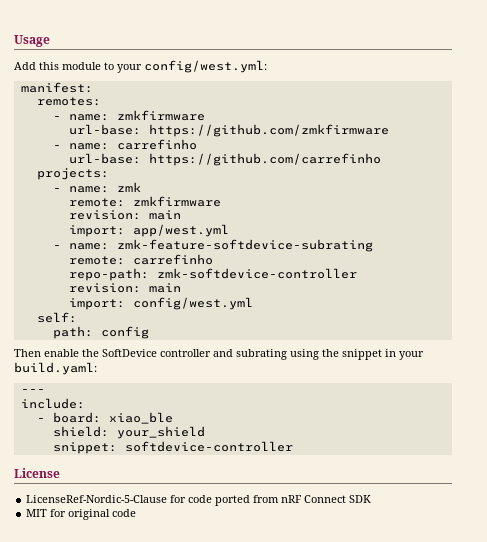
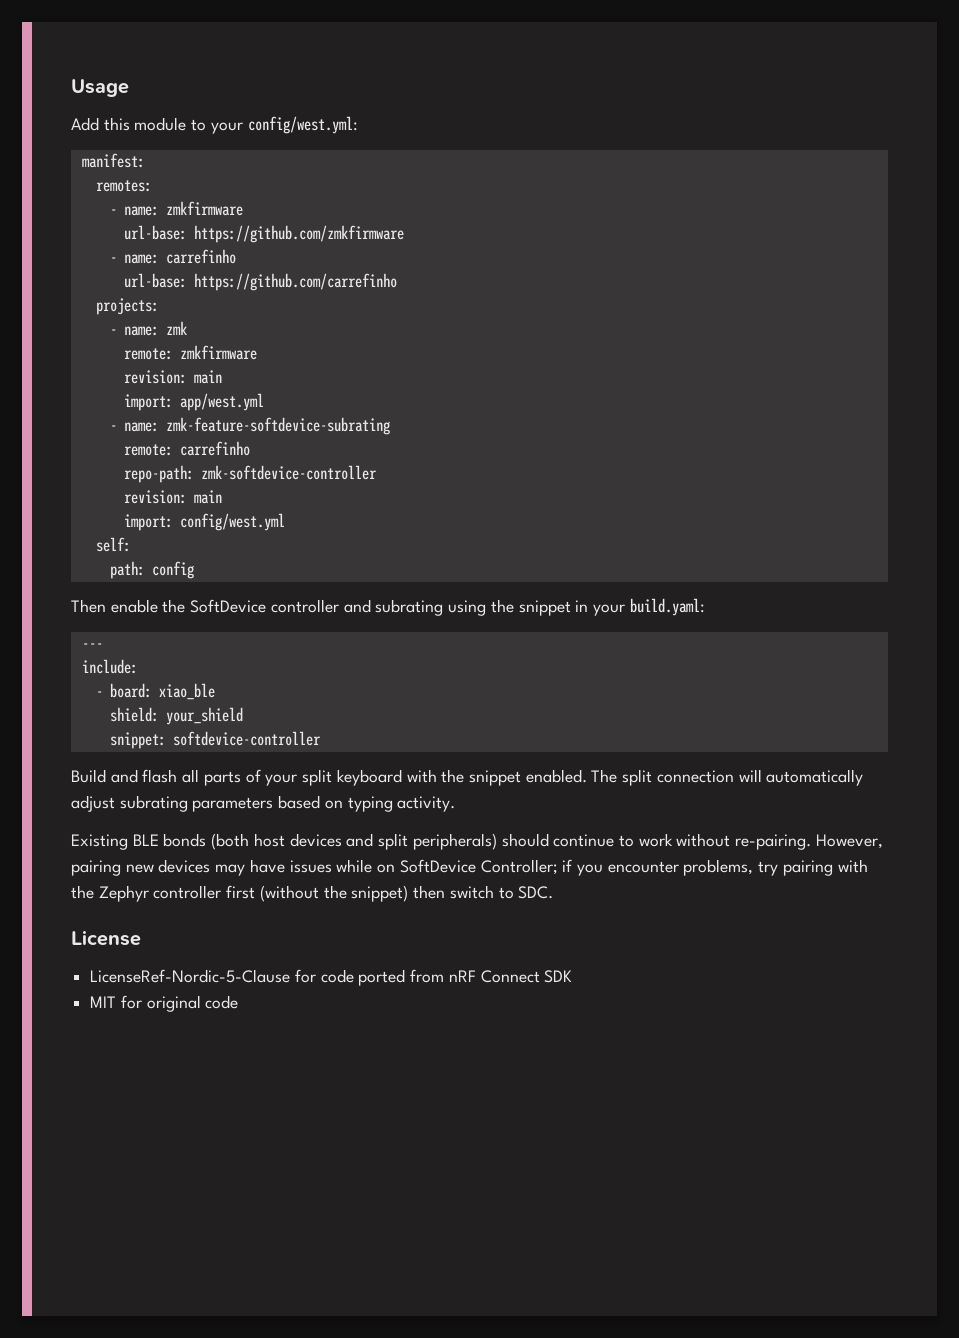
+ Build and flash all parts of your split keyboard with the snippet enabled. The split connection will automatically adjust subrating parameters based on typing activity.
+ Existing BLE bonds (both host devices and split peripherals) should continue to work without re-pairing. However, pairing new devices may have issues while on SoftDevice Controller; if you encounter problems, try pairing with the Zephyr controller first (without the snippet) then switch to SDC.

